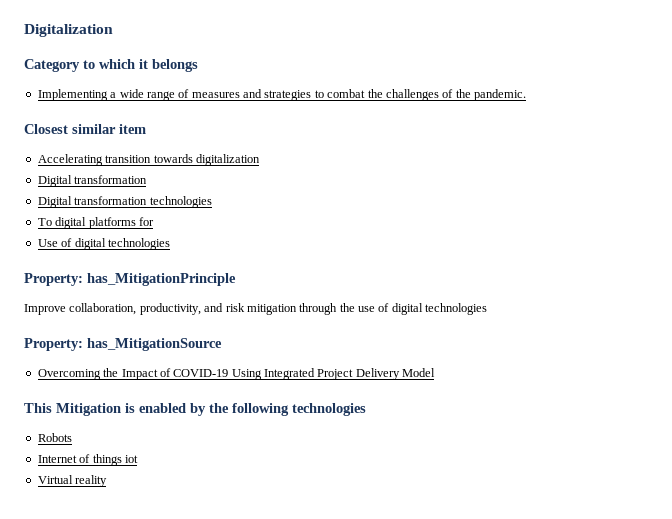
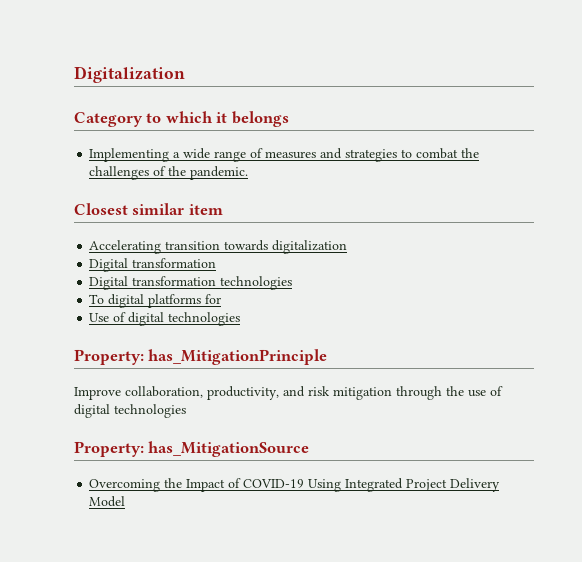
- This Mitigation is enabled by the following technologies
- Robots
- Internet of things iot
- Virtual reality

